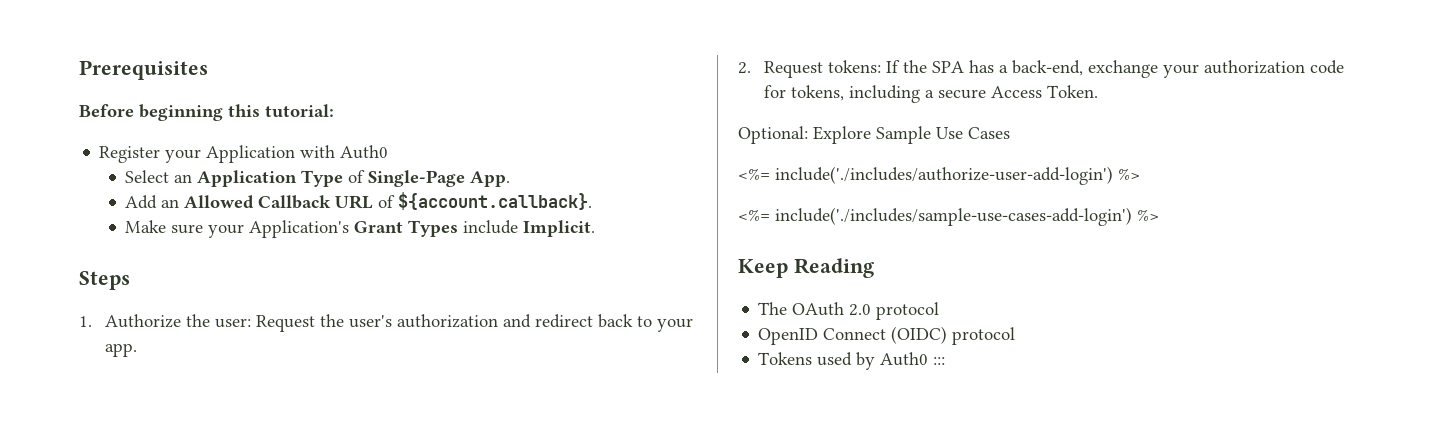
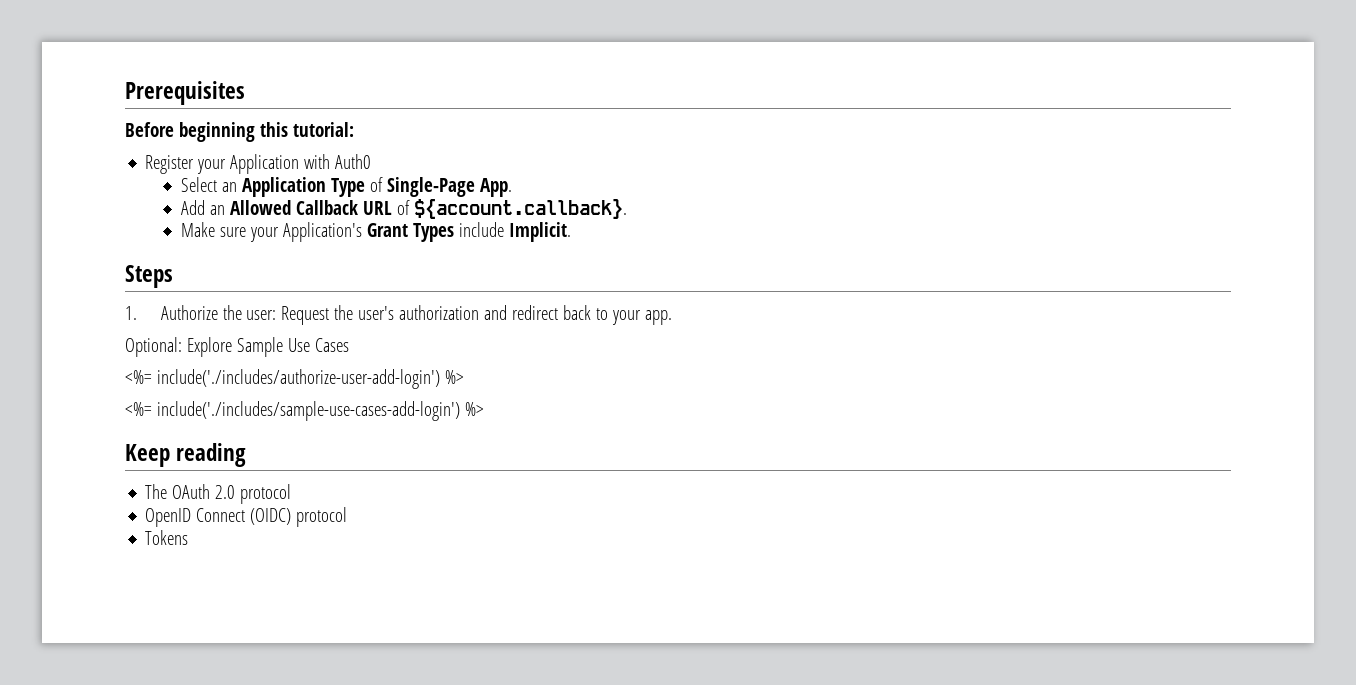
- 2. Request tokens: If the SPA has a back-end, exchange your authorization code for tokens, including a secure Access Token.
- Keep Reading
+ Keep reading
- Tokens used by Auth0 :::
+ Tokens

